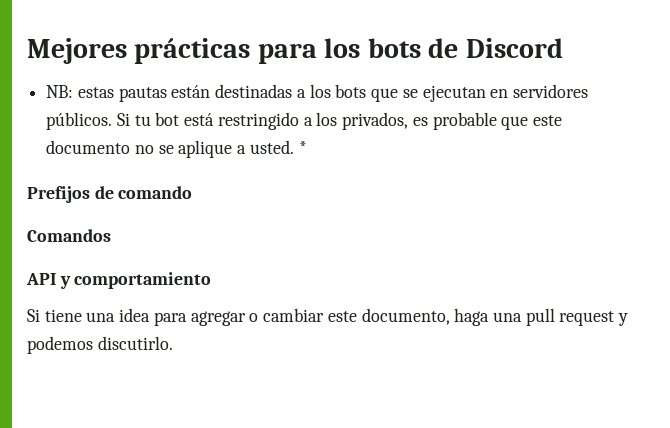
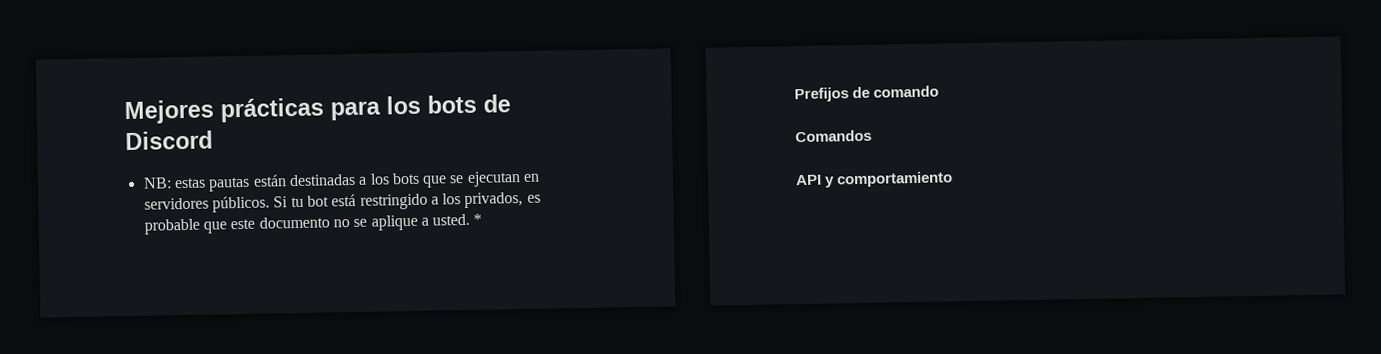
- Si tiene una idea para agregar o cambiar este documento, haga una pull request y podemos discutirlo.

